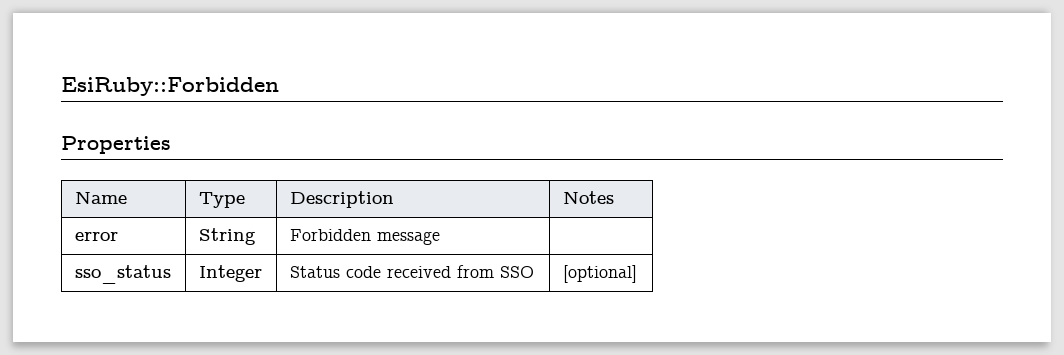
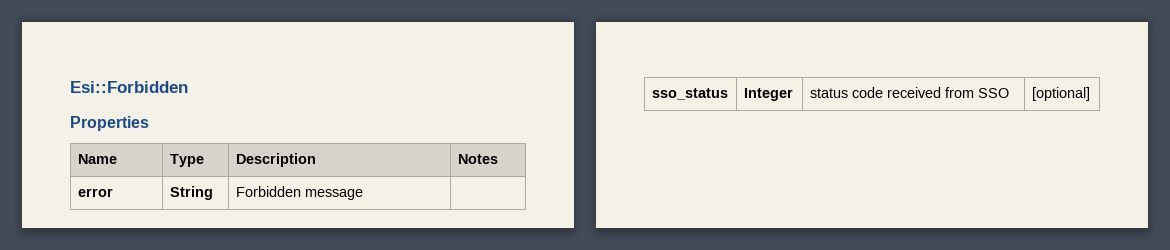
- EsiRuby::Forbidden
+ Esi::Forbidden
- sso_status | Integer | Status code received from SSO | [optional]
+ sso_status | Integer | status code received from SSO | [optional]

